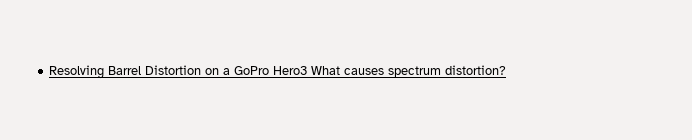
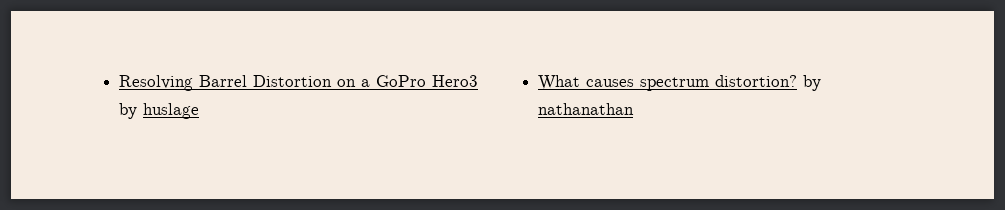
- Resolving Barrel Distortion on a GoPro Hero3 What causes spectrum distortion?
+ Resolving Barrel Distortion on a GoPro Hero3 by huslage
+ What causes spectrum distortion? by nathanathan

